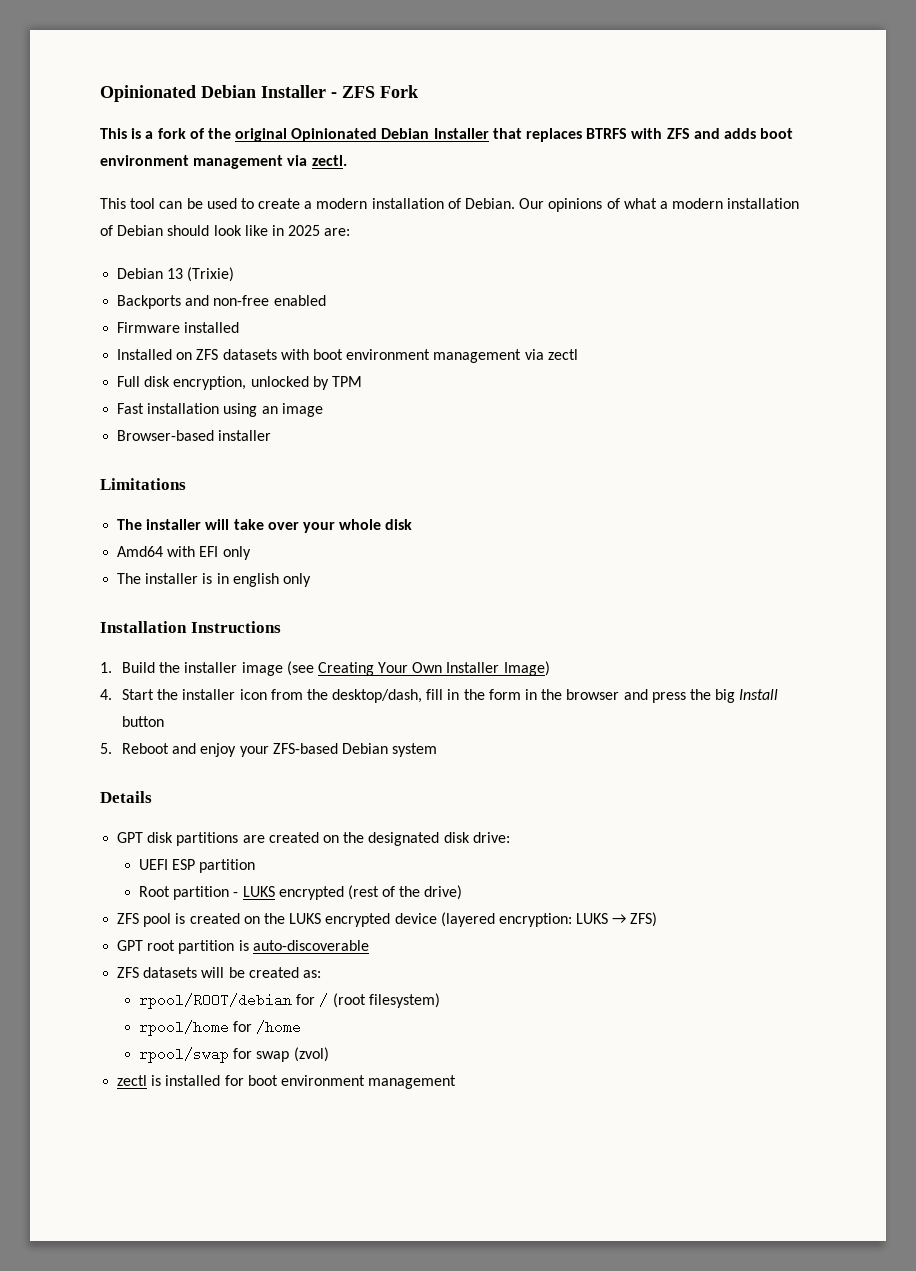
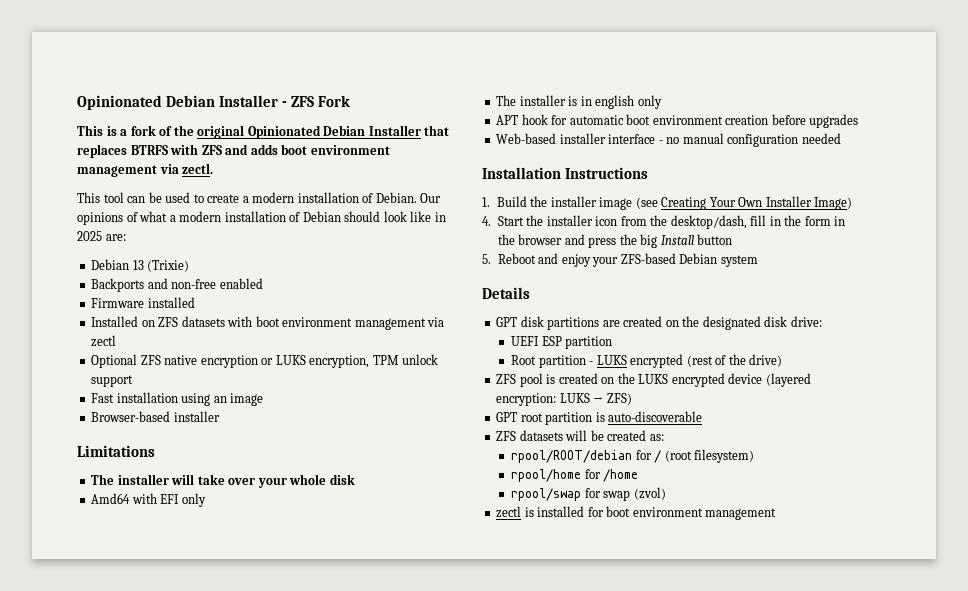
- Full disk encryption, unlocked by TPM
+ Optional ZFS native encryption or LUKS encryption, TPM unlock support
+ APT hook for automatic boot environment creation before upgrades
+ Web-based installer interface - no manual configuration needed

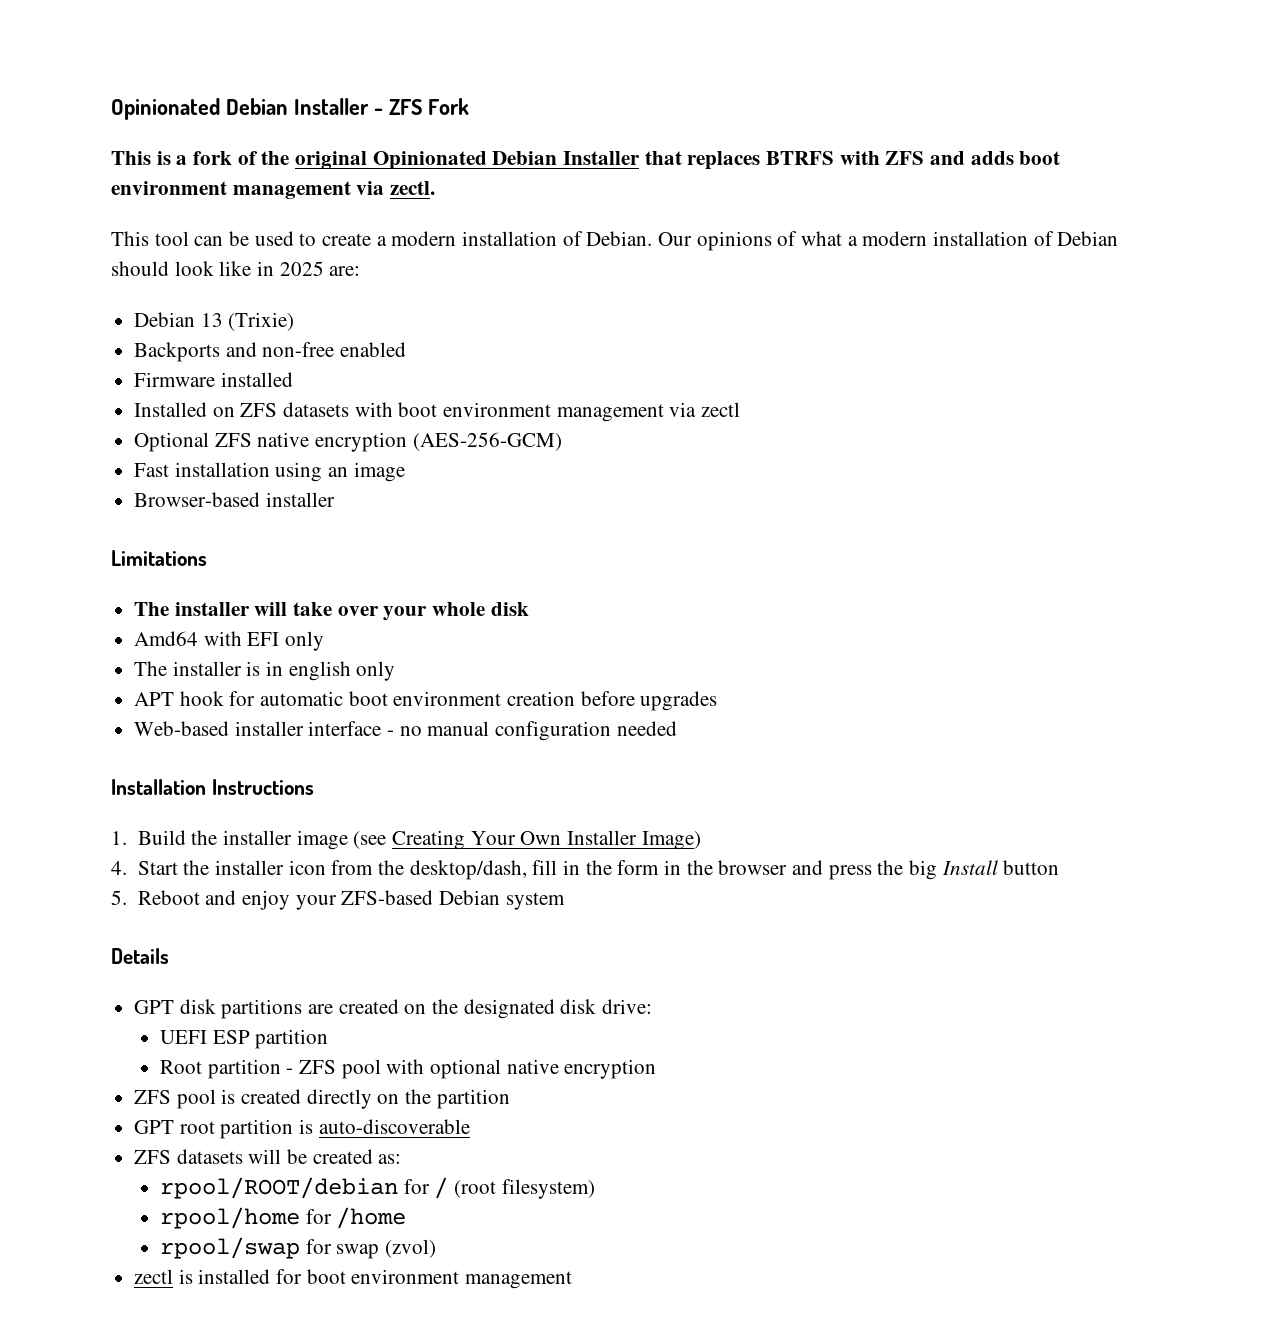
- Optional ZFS native encryption or LUKS encryption, TPM unlock support
+ Optional ZFS native encryption (AES-256-GCM)
- Root partition - LUKS encrypted (rest of the drive)
+ Root partition - ZFS pool with optional native encryption
- ZFS pool is created on the LUKS encrypted device (layered encryption: LUKS → ZFS)
+ ZFS pool is created directly on the partition

